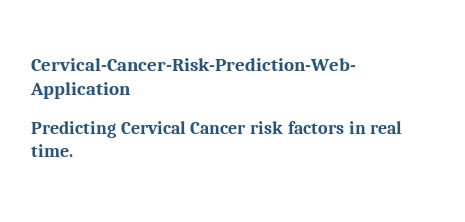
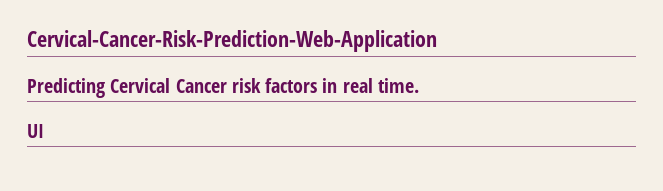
+ UI

